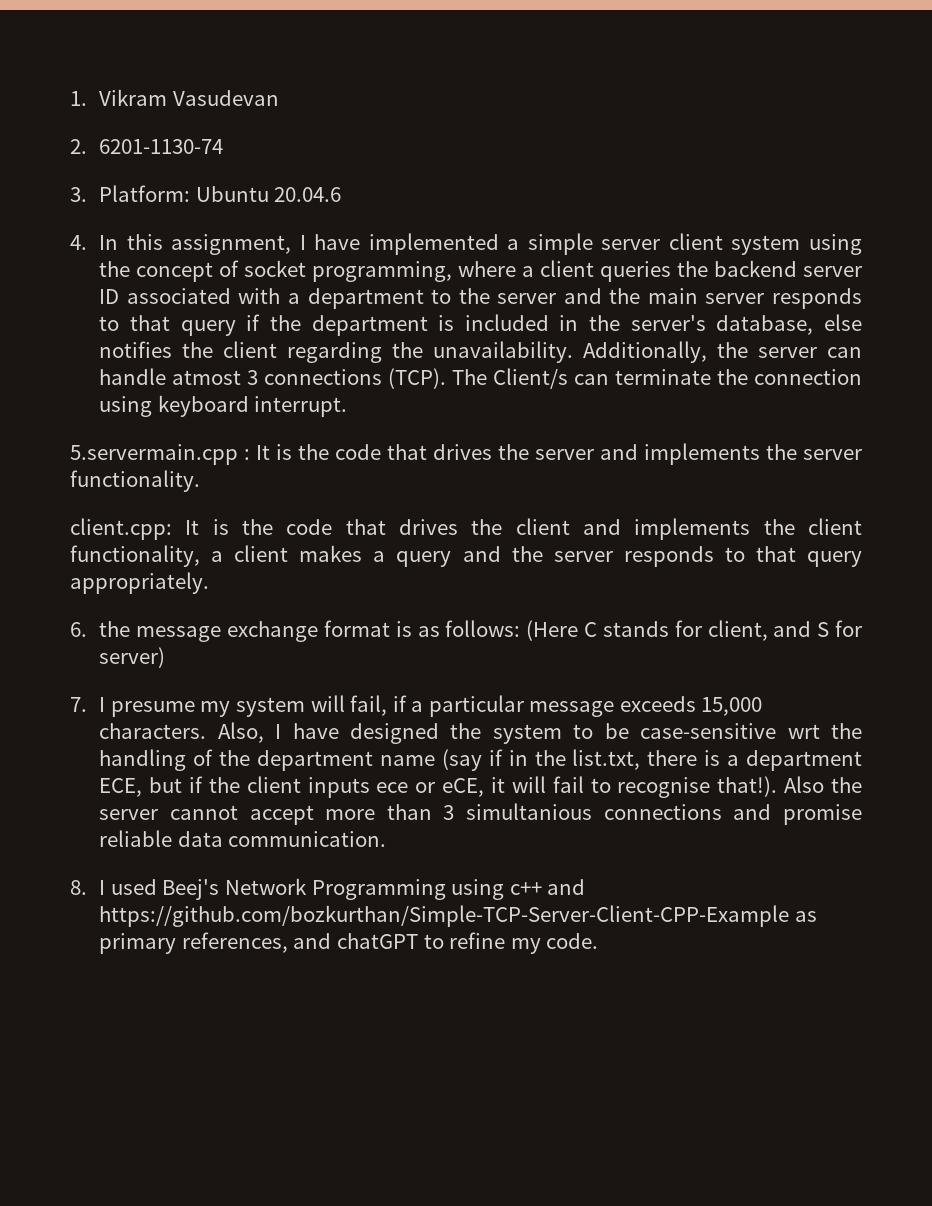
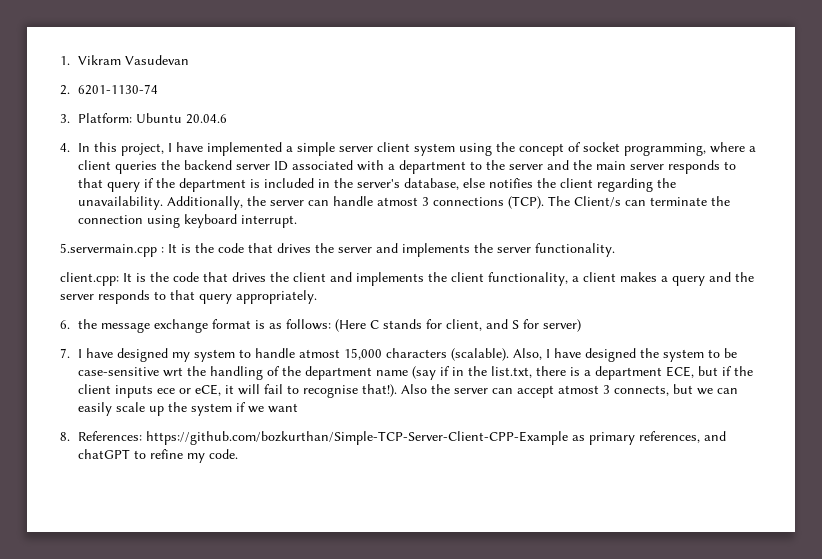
- 4. In this assignment, I have implemented a simple server client system using the concept of socket programming, where a client queries the backend server ID associated with a department to the server and the main server responds to that query if the department is included in the server's database, else notifies the client regarding the unavailability.
+ 4. In this project, I have implemented a simple server client system using the concept of socket programming, where a client queries the backend server ID associated with a department to the server and the main server responds to that query if the department is included in the server's database, else notifies the client regarding the unavailability.
- 7. I presume my system will fail, if a particular message exceeds 15,000 characters.
+ 7. I have designed my system to handle atmost 15,000 characters (scalable).
- Also the server cannot accept more than 3 simultanious connections and promise reliable data communication.
- 8. I used Beej's Network Programming using c++ and https://github.com/bozkurthan/Simple-TCP-Server-Client-CPP-Example as primary references, and chatGPT to refine my code.
+ Also the server can accept atmost 3 connects, but we can easily scale up the system if we want
+ 8. References: https://github.com/bozkurthan/Simple-TCP-Server-Client-CPP-Example as primary references, and chatGPT to refine my code.

